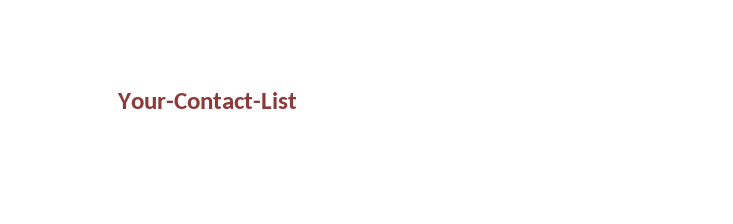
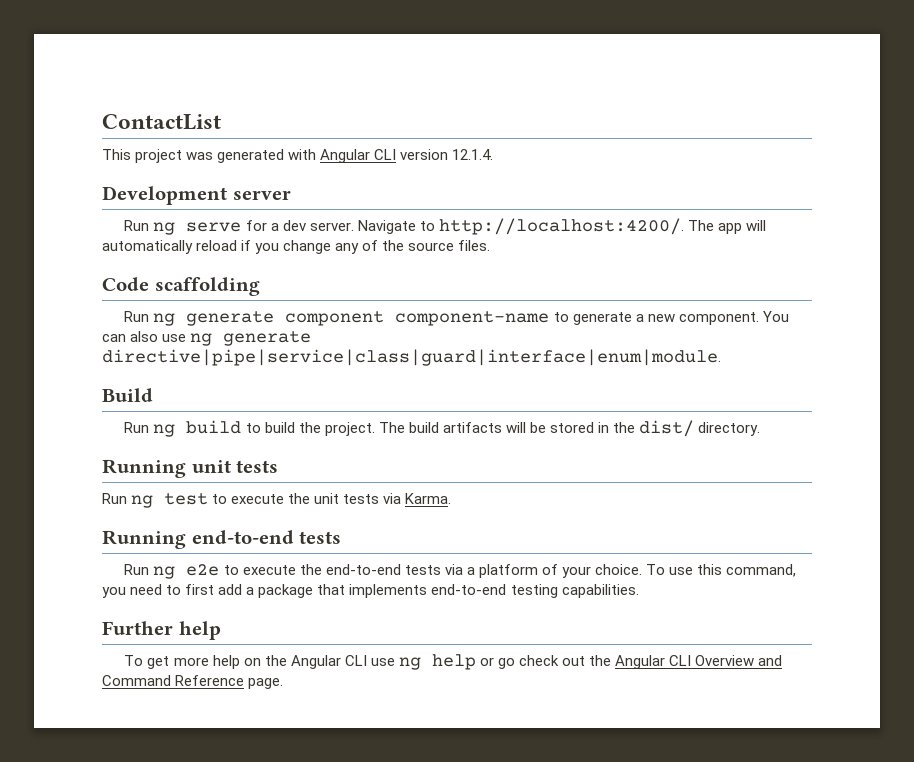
- Your-Contact-List
+ ContactList
+ This project was generated with Angular CLI version 12.1.4.
+ Development server
+ Run ng serve for a dev server. Navigate to http://localhost:4200/. The app will automatically reload if you change any of the source files.
+ Code scaffolding
+ Run ng generate component component-name to generate a new component. You can also use ng generate directive|pipe|service|class|guard|interface|enum|module.
+ Build
+ Run ng build to build the project. The build artifacts will be stored in the dist/ directory.
+ Running unit tests
+ Run ng test to execute the unit tests via Karma.
+ Running end-to-end tests
+ Run ng e2e to execute the end-to-end tests via a platform of your choice. To use this command, you need to first add a package that implements end-to-end testing capabilities.
+ Further help
+ To get more help on the Angular CLI use ng help or go check out the Angular CLI Overview and Command Reference page.

